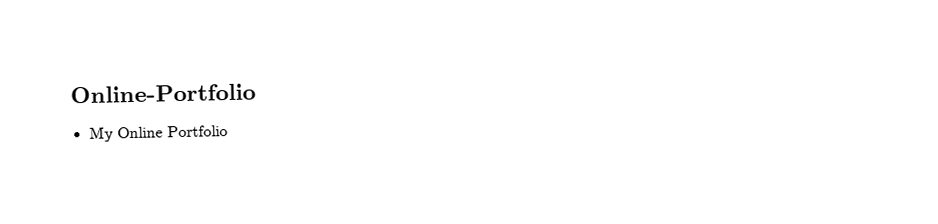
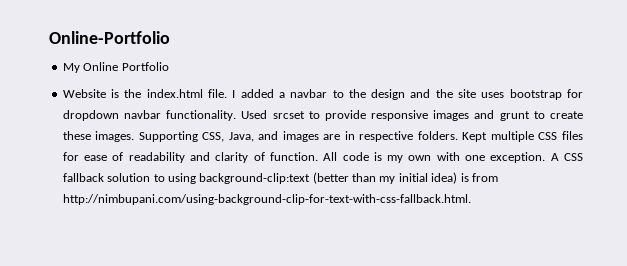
+ Website is the index.html file. I added a navbar to the design and the site uses bootstrap for dropdown navbar functionality. Used srcset to provide responsive images and grunt to create these images. Supporting CSS, Java, and images are in respective folders. Kept multiple CSS files for ease of readability and clarity of function. All code is my own with one exception. A CSS fallback solution to using background-clip:text (better than my initial idea) is from http://nimbupani.com/using-background-clip-for-text-with-css-fallback.html.

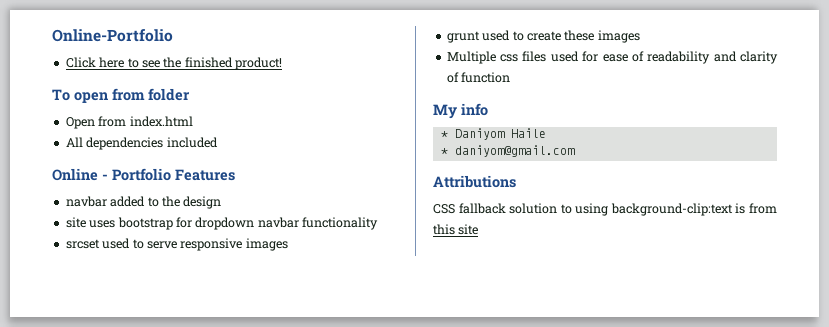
- My Online Portfolio
- Website is the index.html file. I added a navbar to the design and the site uses bootstrap for dropdown navbar functionality. Used srcset to provide responsive images and grunt to create these images. Supporting CSS, Java, and images are in respective folders. Kept multiple CSS files for ease of readability and clarity of function. All code is my own with one exception. A CSS fallback solution to using background-clip:text (better than my initial idea) is from http://nimbupani.com/using-background-clip-for-text-with-css-fallback.html.
+ Click here to see the finished product!
+ To open from folder
+ Open from index.html
+ All dependencies included
+ Online - Portfolio Features
+ navbar added to the design
+ site uses bootstrap for dropdown navbar functionality
+ srcset used to serve responsive images
+ grunt used to create these images
+ Multiple css files used for ease of readability and clarity of function
+ My info
+ * Daniyom Haile
+ * daniyom@gmail.com
+ Attributions
+ CSS fallback solution to using background-clip:text is from this site

